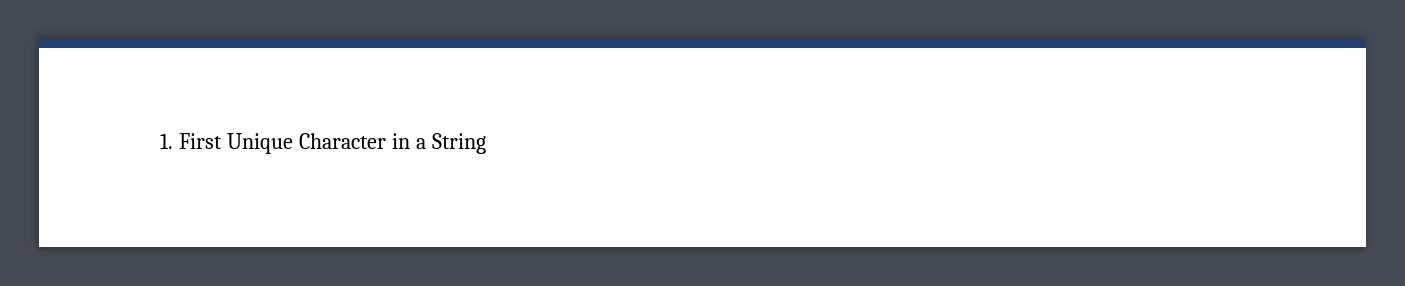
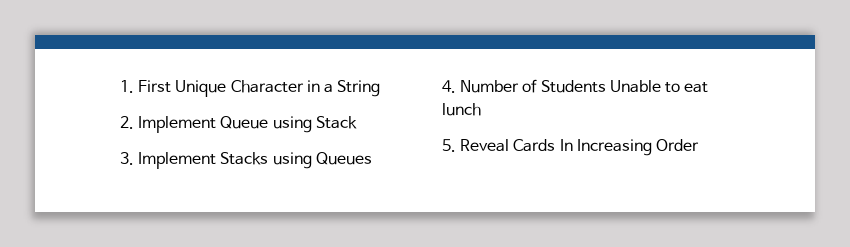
+ 2. Implement Queue using Stack
+ 3. Implement Stacks using Queues
+ 4. Number of Students Unable to eat lunch
+ 5. Reveal Cards In Increasing Order

